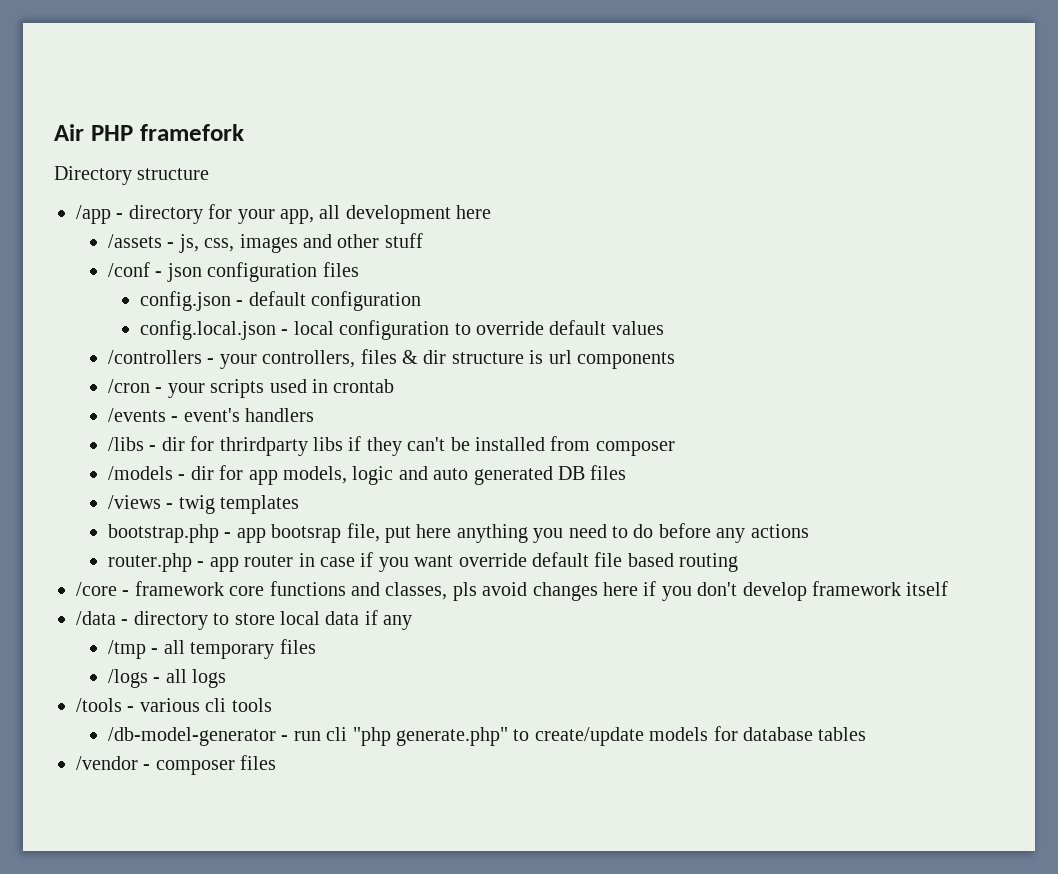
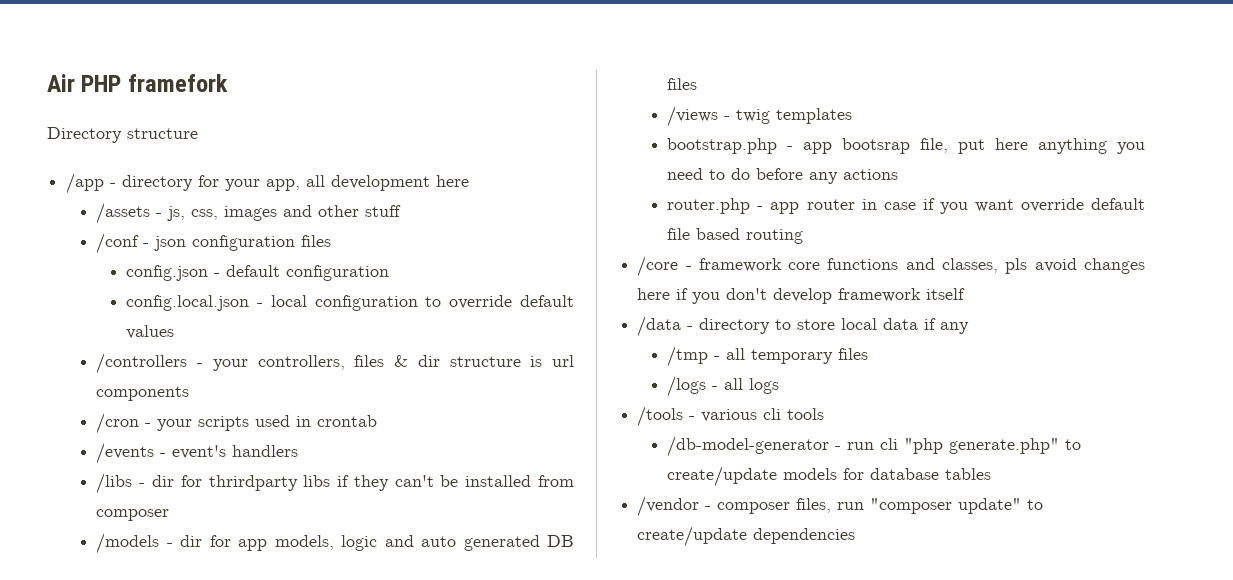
- /vendor - composer files
+ /vendor - composer files, run "composer update" to create/update dependencies

